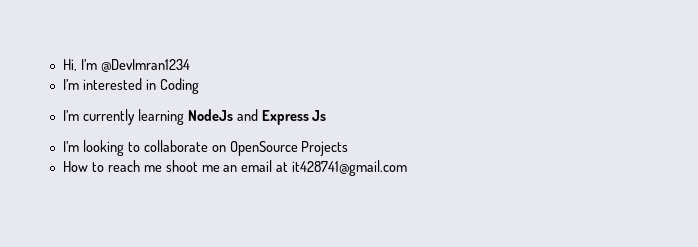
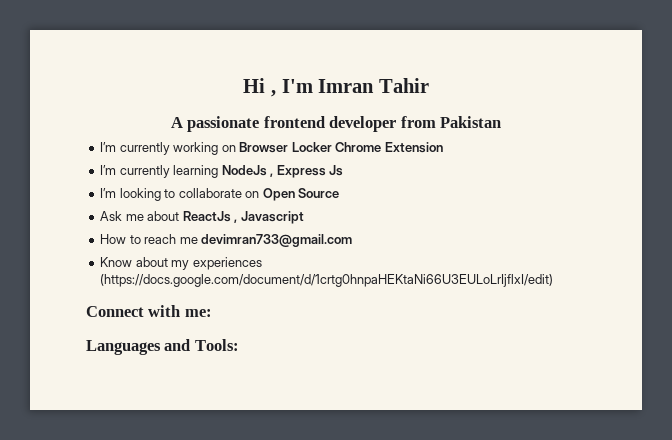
- Hi, I’m @DevImran1234
- I’m interested in Coding
+ Hi , I'm Imran Tahir
+ A passionate frontend developer from Pakistan
+ I’m currently working on Browser Locker Chrome Extension
- I’m currently learning NodeJs and Express Js
+ I’m currently learning NodeJs , Express Js
- I’m looking to collaborate on OpenSource Projects
- How to reach me shoot me an email at it428741@gmail.com
+ I’m looking to collaborate on Open Source
+ Ask me about ReactJs , Javascript
+ How to reach me devimran733@gmail.com
+ Know about my experiences (https://docs.google.com/document/d/1crtg0hnpaHEKtaNi66U3EULoLrIjflxI/edit)
+ Connect with me:
+ Languages and Tools:

